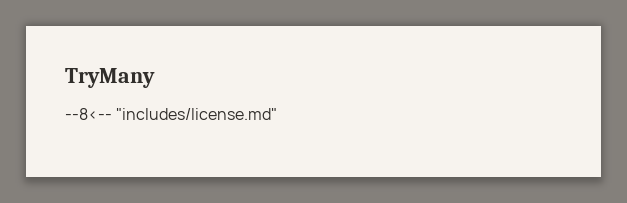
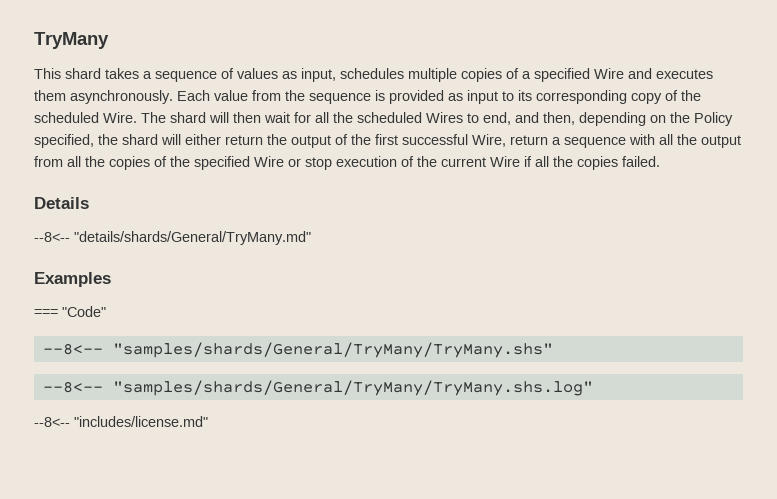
+ This shard takes a sequence of values as input, schedules multiple copies of a specified Wire and executes them asynchronously. Each value from the sequence is provided as input to its corresponding copy of the scheduled Wire. The shard will then wait for all the scheduled Wires to end, and then, depending on the Policy specified, the shard will either return the output of the first successful Wire, return a sequence with all the output from all the copies of the specified Wire or stop execution of the current Wire if all the copies failed.
+ Details
+ --8<-- "details/shards/General/TryMany.md"
+ Examples
+ === "Code"
+ --8<-- "samples/shards/General/TryMany/TryMany.shs"
+ --8<-- "samples/shards/General/TryMany/TryMany.shs.log"

